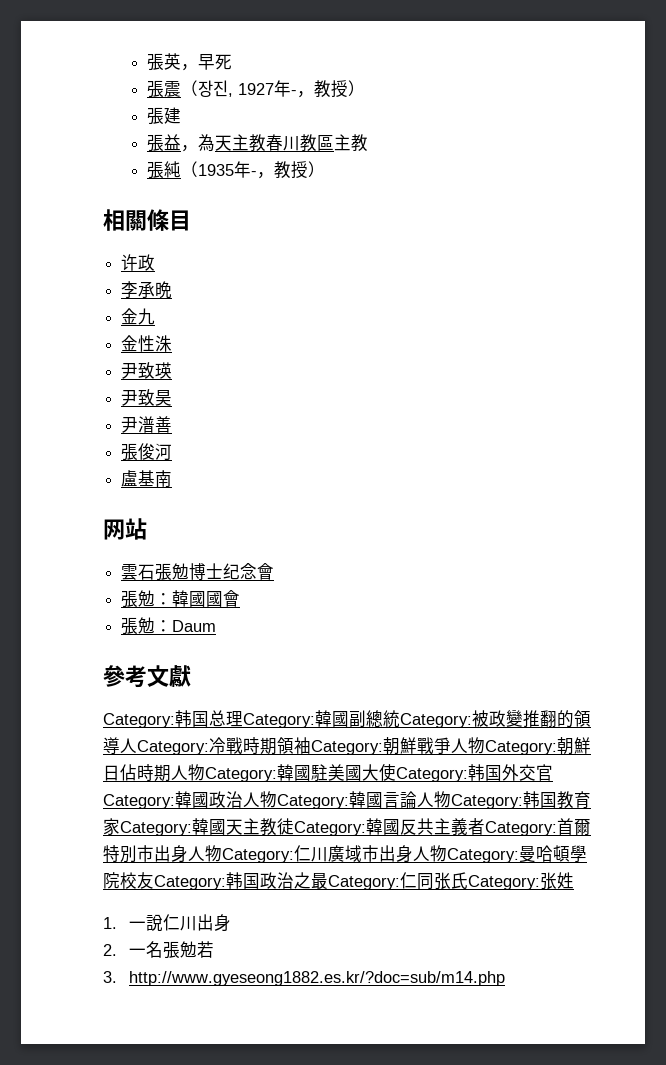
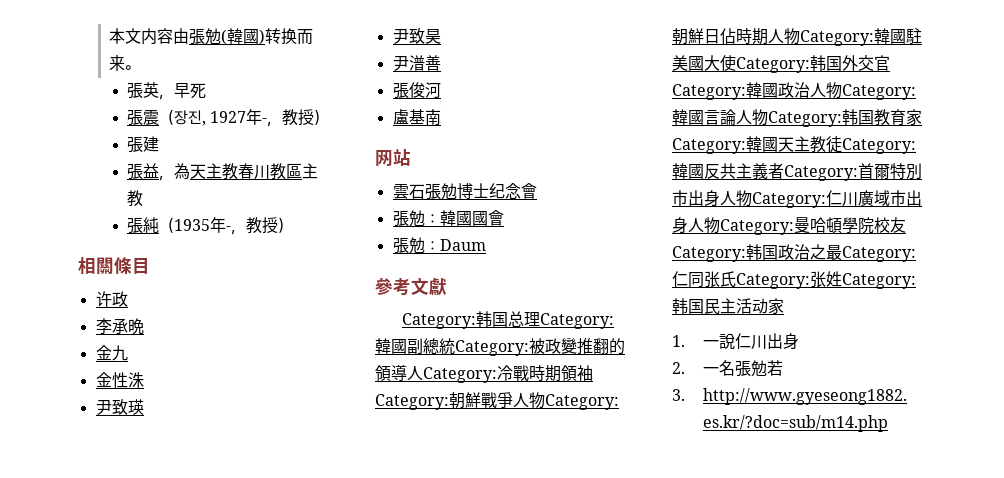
+ 本文内容由張勉(韓國)转换而来。
- 张姓
+ 张姓Category:韩国民主活动家

